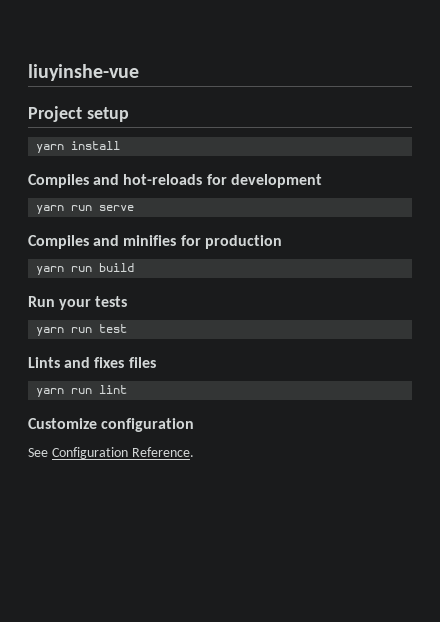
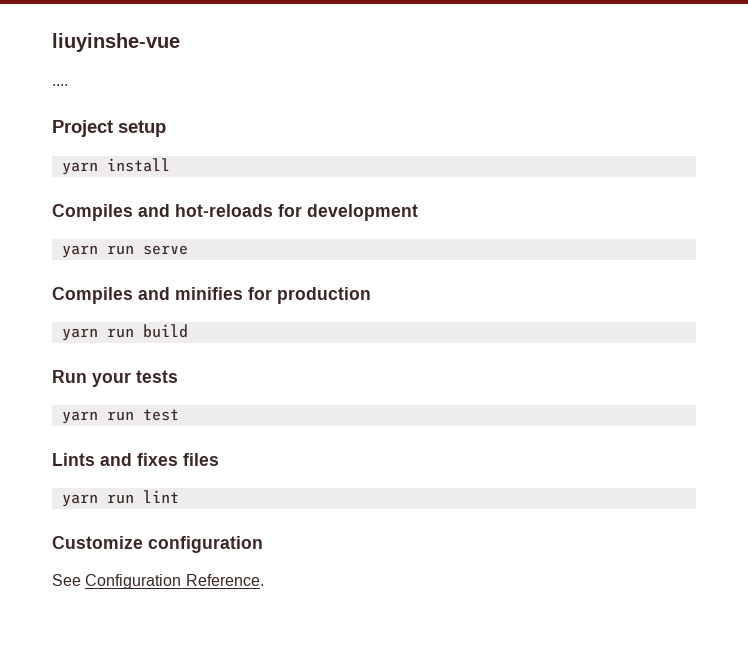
+ ....

